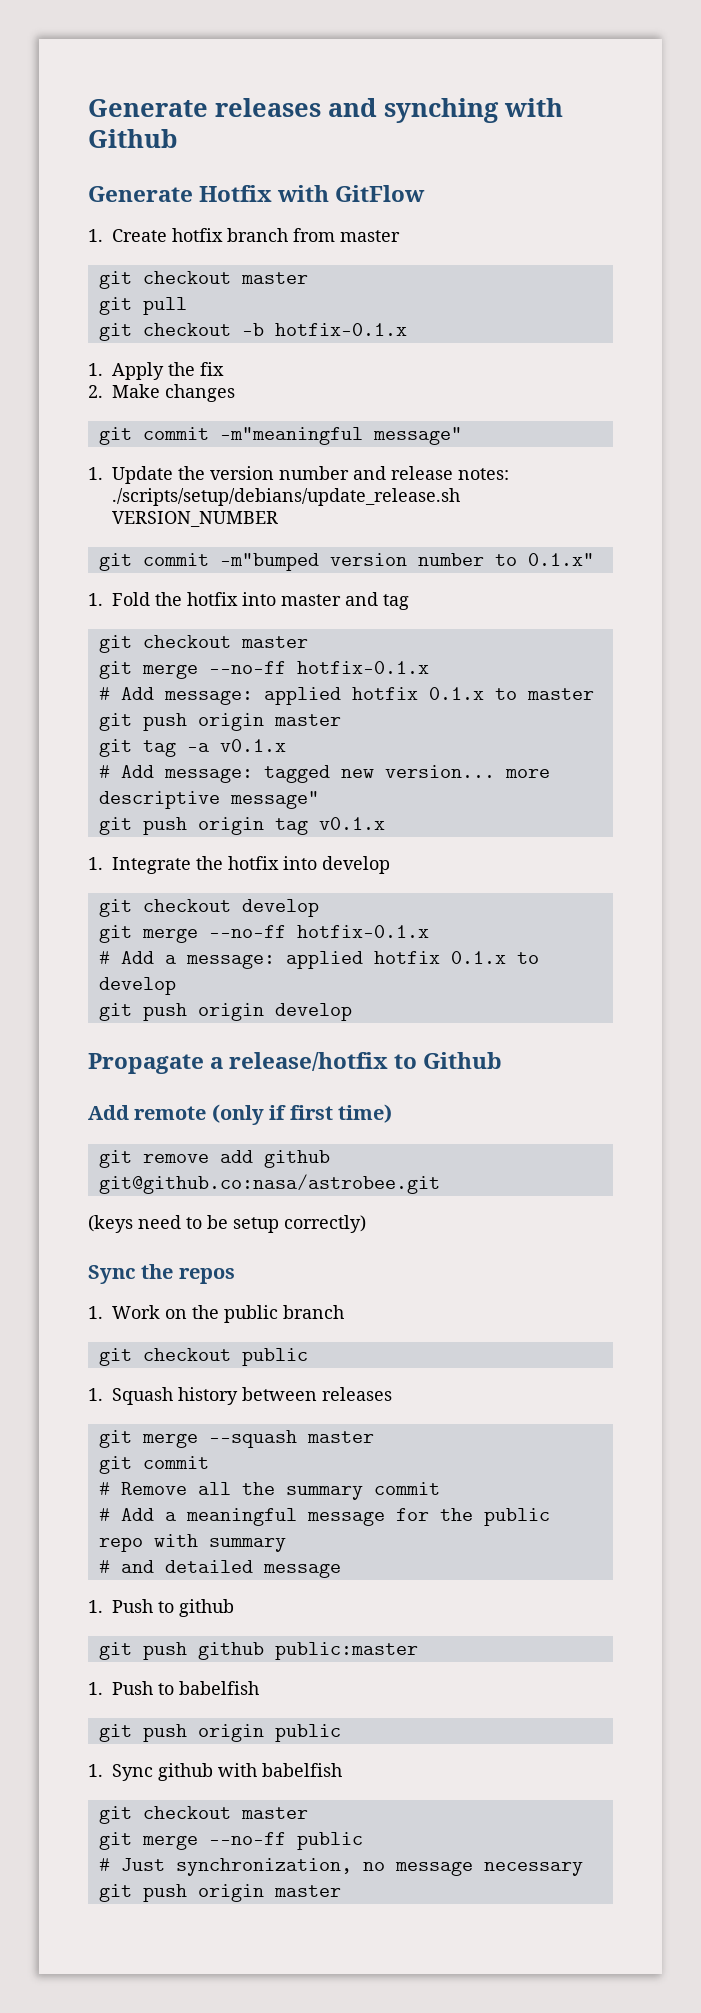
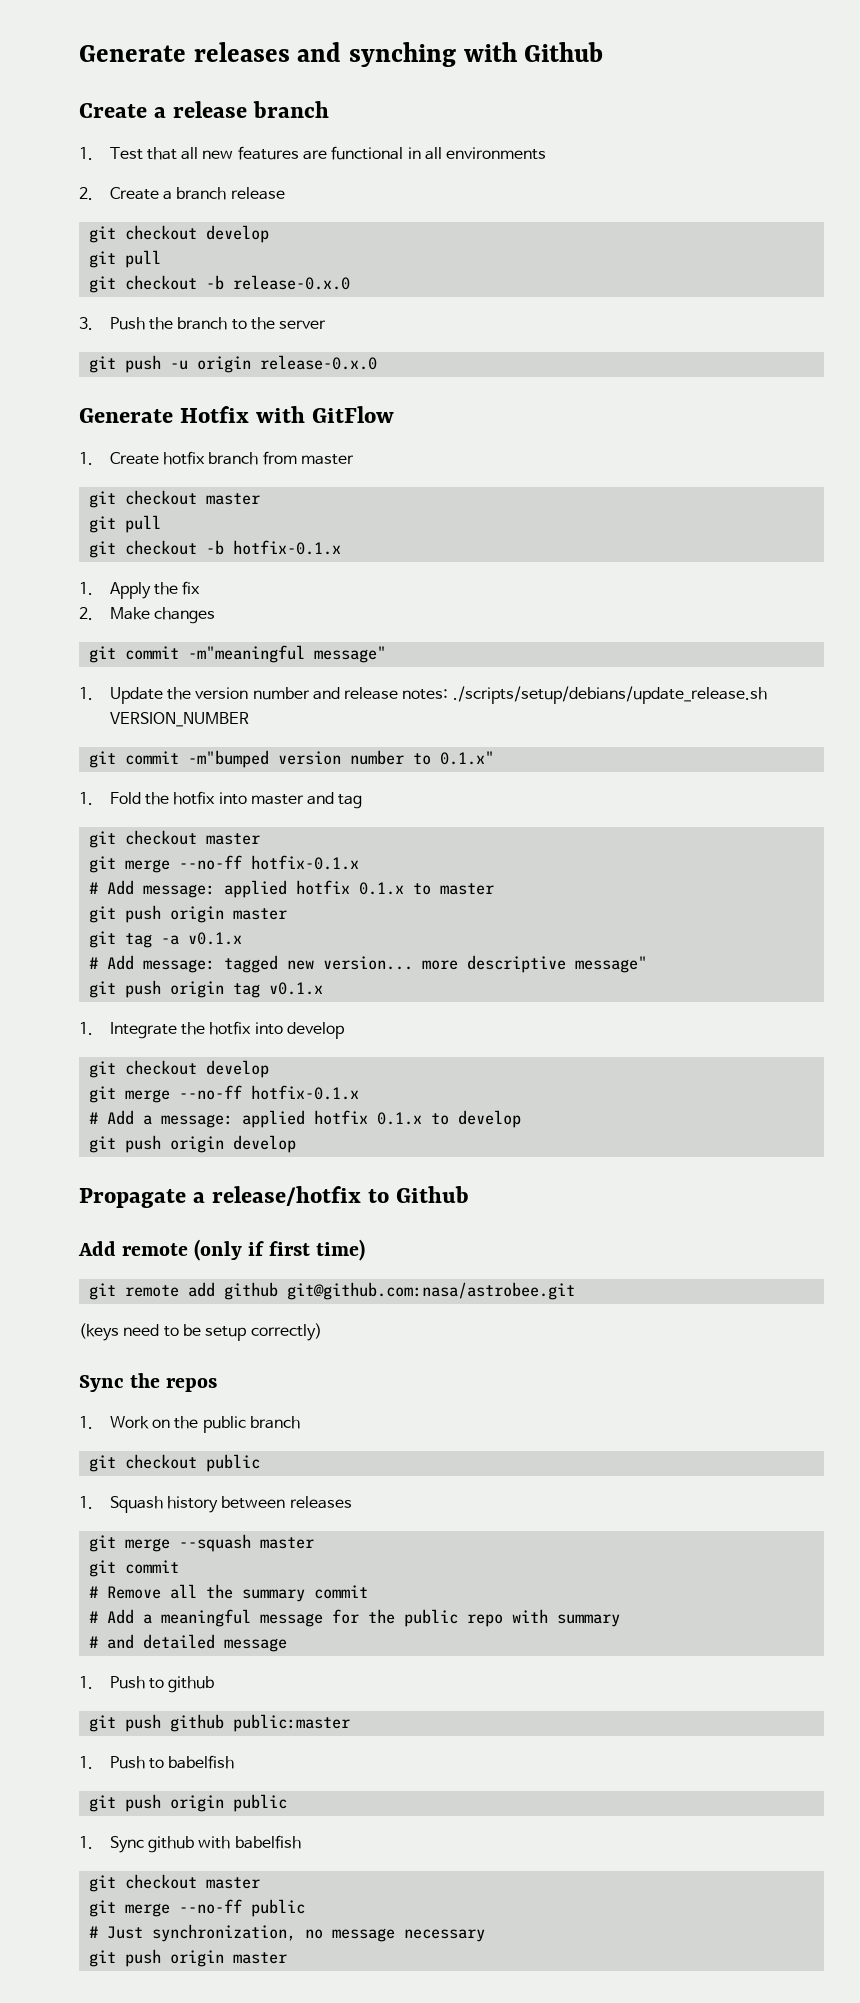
+ Create a release branch
+ 1. Test that all new features are functional in all environments
+ 2. Create a branch release
+ git checkout develop
+ git pull
+ git checkout -b release-0.x.0
+ 3. Push the branch to the server
+ git push -u origin release-0.x.0
- git remove add github git@github.co:nasa/astrobee.git
+ git remote add github git@github.com:nasa/astrobee.git

